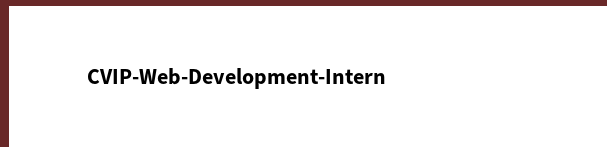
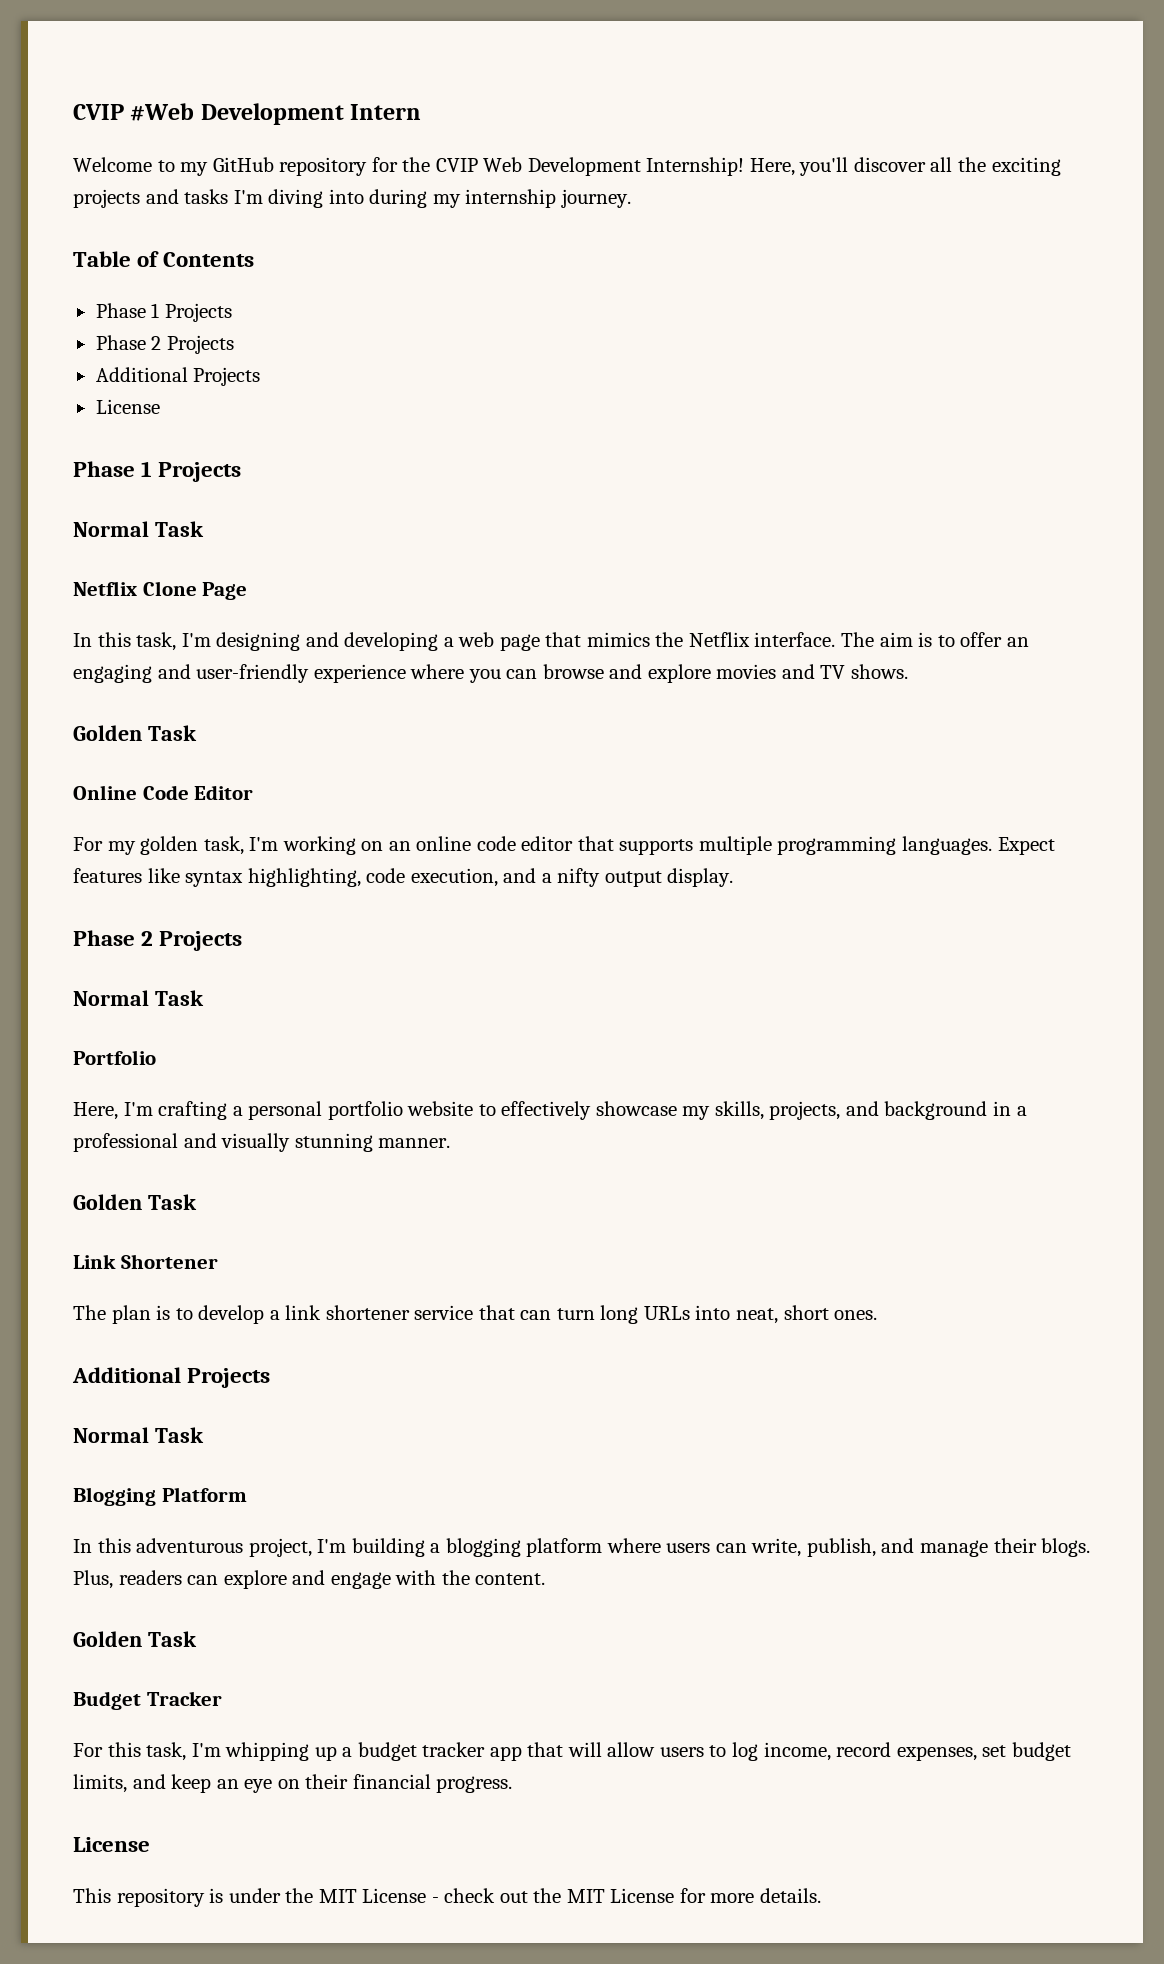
- CVIP-Web-Development-Intern
+ CVIP #Web Development Intern
+ Welcome to my GitHub repository for the CVIP Web Development Internship! Here, you'll discover all the exciting projects and tasks I'm diving into during my internship journey.
+ Table of Contents
+ Phase 1 Projects
+ Phase 2 Projects
+ Additional Projects
+ License
+ Phase 1 Projects
+ Normal Task
+ Netflix Clone Page
+ In this task, I'm designing and developing a web page that mimics the Netflix interface. The aim is to offer an engaging and user-friendly experience where you can browse and explore movies and TV shows.
+ Golden Task
+ Online Code Editor
+ For my golden task, I'm working on an online code editor that supports multiple programming languages. Expect features like syntax highlighting, code execution, and a nifty output display.
+ Phase 2 Projects
+ Normal Task
+ Portfolio
+ Here, I'm crafting a personal portfolio website to effectively showcase my skills, projects, and background in a professional and visually stunning manner.
+ Golden Task
+ Link Shortener
+ The plan is to develop a link shortener service that can turn long URLs into neat, short ones.
+ Additional Projects
+ Normal Task
+ Blogging Platform
+ In this adventurous project, I'm building a blogging platform where users can write, publish, and manage their blogs. Plus, readers can explore and engage with the content.
+ Golden Task
+ Budget Tracker
+ For this task, I'm whipping up a budget tracker app that will allow users to log income, record expenses, set budget limits, and keep an eye on their financial progress.
+ License
+ This repository is under the MIT License - check out the MIT License for more details.

